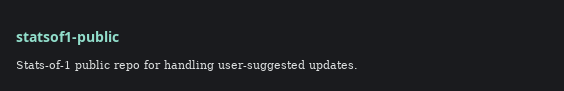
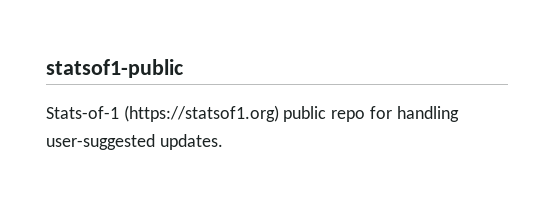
- Stats-of-1 public repo for handling user-suggested updates.
+ Stats-of-1 (https://statsof1.org) public repo for handling user-suggested updates.

